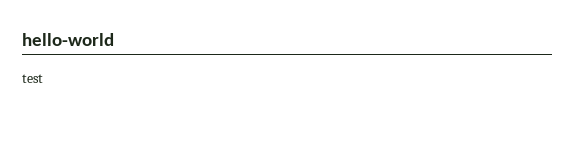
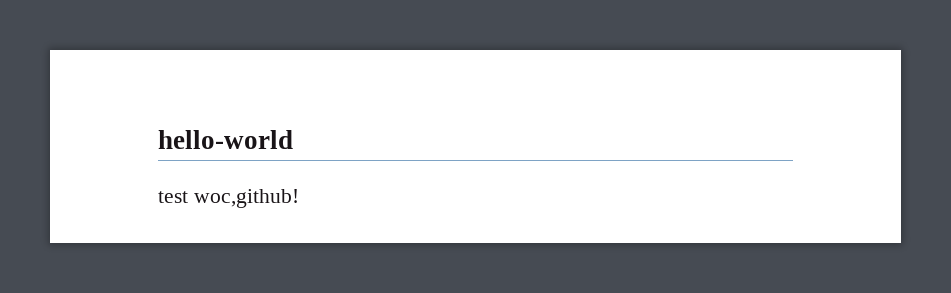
- test
+ test woc,github!

